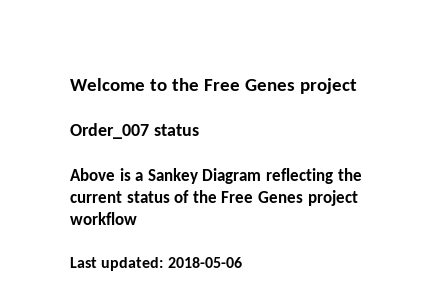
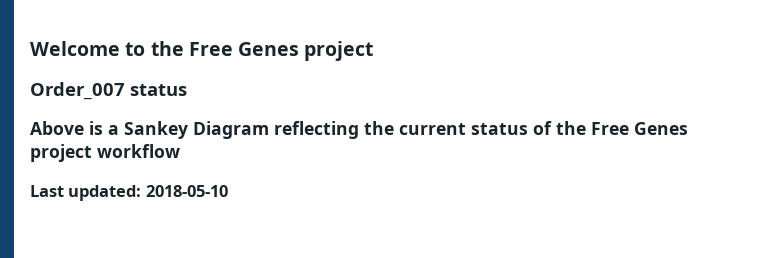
- Last updated: 2018-05-06
+ Last updated: 2018-05-10

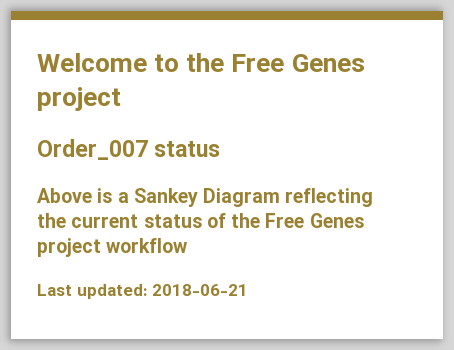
- Last updated: 2018-05-10
+ Last updated: 2018-06-21

